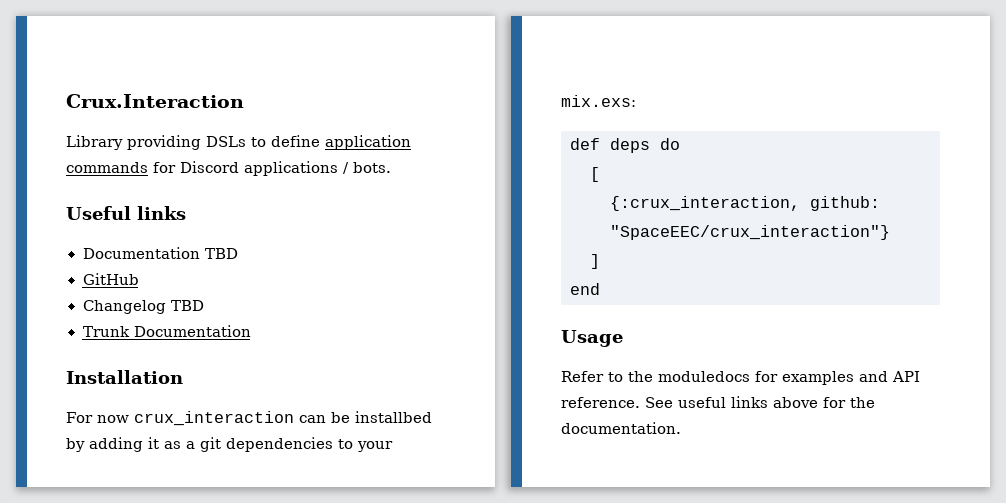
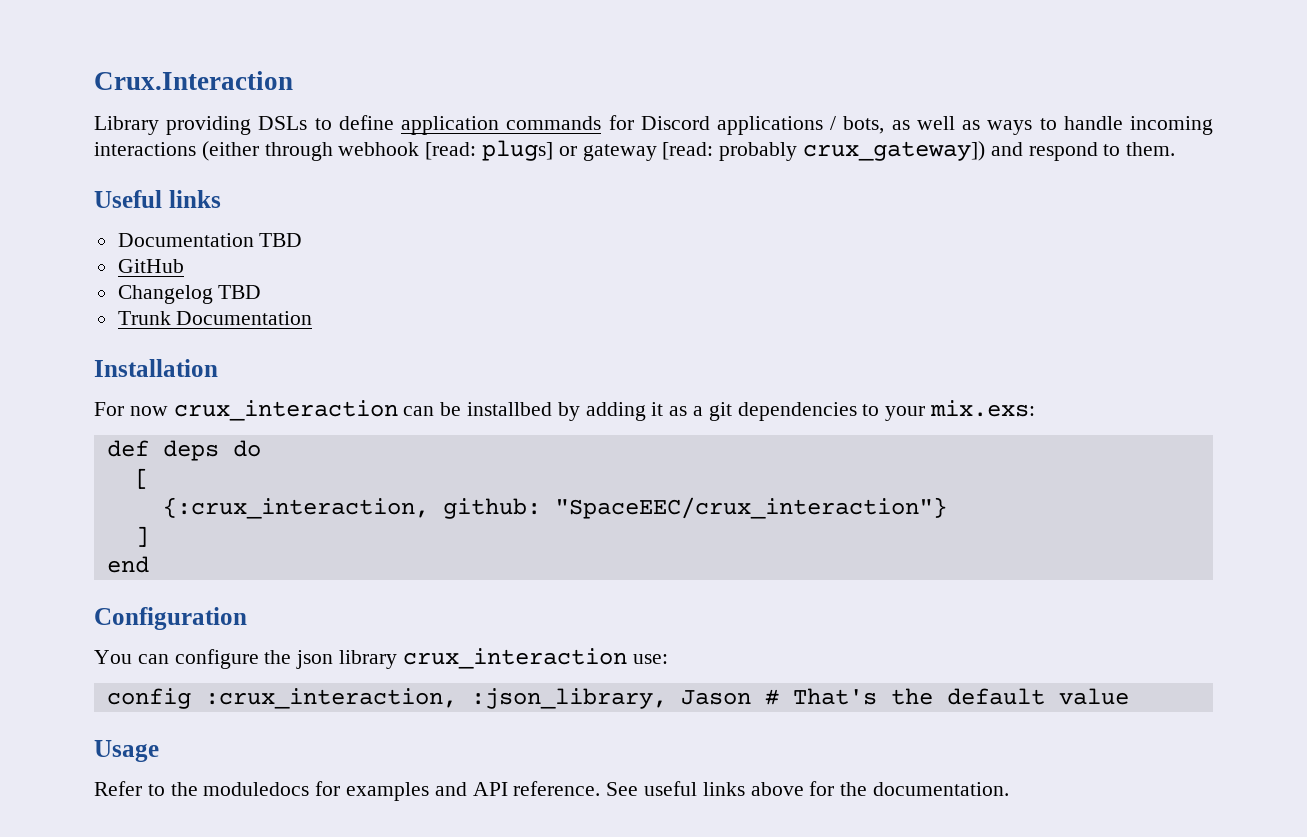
- Library providing DSLs to define application commands for Discord applications / bots.
+ Library providing DSLs to define application commands for Discord applications / bots, as well as ways to handle incoming interactions (either through webhook [read: plugs] or gateway [read: probably crux_gateway]) and respond to them.
+ Configuration
+ You can configure the json library crux_interaction use:
+ config :crux_interaction, :json_library, Jason # That's the default value

